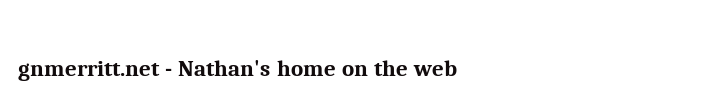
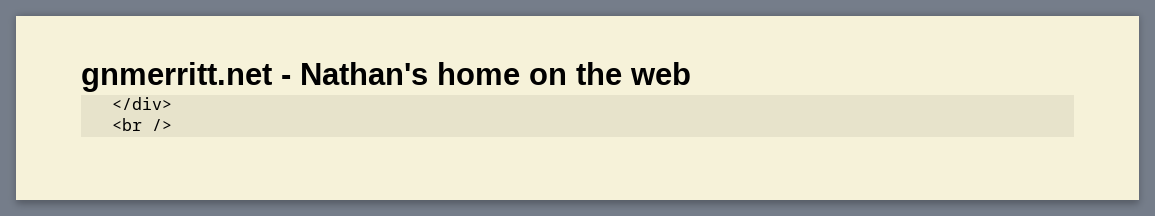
+ </div>
+ <br />

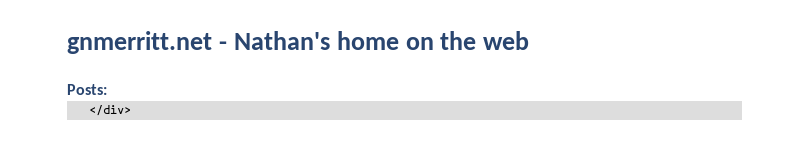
+ Posts:
- <br />

